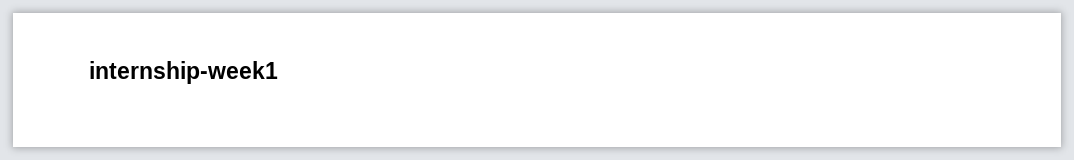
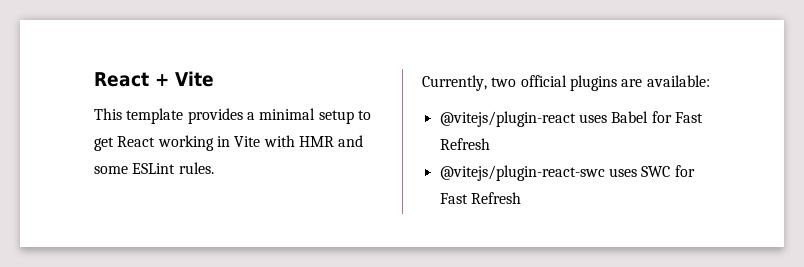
- internship-week1
+ React + Vite
+ This template provides a minimal setup to get React working in Vite with HMR and some ESLint rules.
+ Currently, two official plugins are available:
+ @vitejs/plugin-react uses Babel for Fast Refresh
+ @vitejs/plugin-react-swc uses SWC for Fast Refresh

